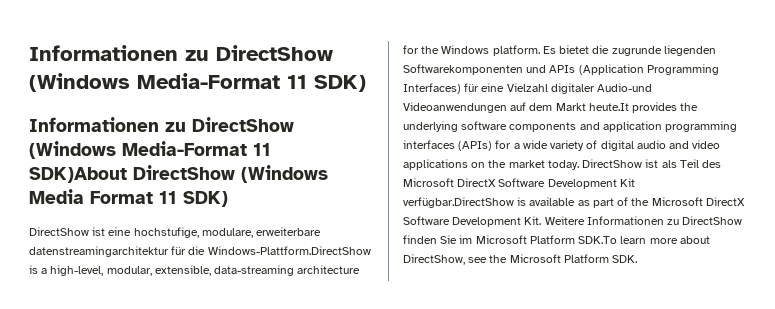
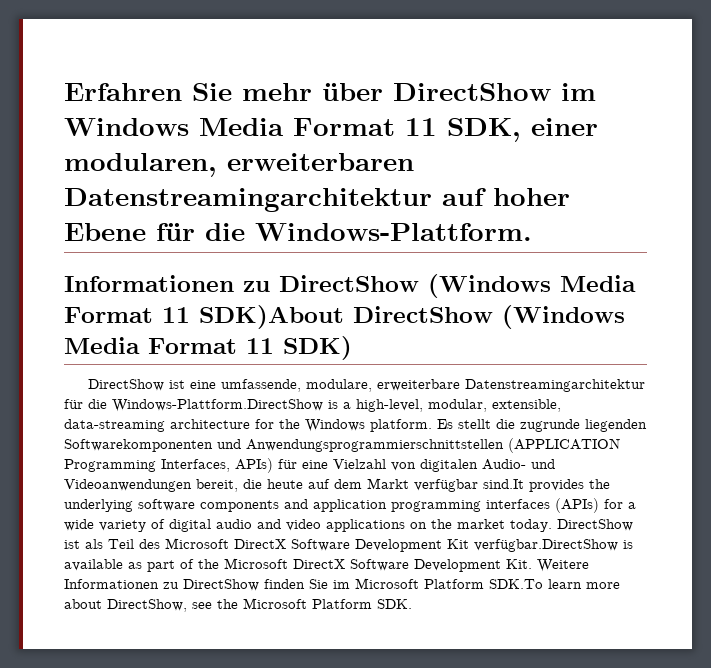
- Informationen zu DirectShow (Windows Media-Format 11 SDK)
- Informationen zu DirectShow (Windows Media-Format 11 SDK)About DirectShow (Windows Media Format 11 SDK)
+ Erfahren Sie mehr über DirectShow im Windows Media Format 11 SDK, einer modularen, erweiterbaren Datenstreamingarchitektur auf hoher Ebene für die Windows-Plattform.
+ Informationen zu DirectShow (Windows Media Format 11 SDK)About DirectShow (Windows Media Format 11 SDK)
- DirectShow ist eine hochstufige, modulare, erweiterbare datenstreamingarchitektur für die Windows-Plattform.DirectShow is a high-level, modular, extensible, data-streaming architecture for the Windows platform.
+ DirectShow ist eine umfassende, modulare, erweiterbare Datenstreamingarchitektur für die Windows-Plattform.DirectShow is a high-level, modular, extensible, data-streaming architecture for the Windows platform.
- Es bietet die zugrunde liegenden Softwarekomponenten und APIs (Application Programming Interfaces) für eine Vielzahl digitaler Audio-und Videoanwendungen auf dem Markt heute.It provides the underlying software components and application programming interfaces (APIs) for a wide variety of digital audio and video applications on the market today.
+ Es stellt die zugrunde liegenden Softwarekomponenten und Anwendungsprogrammierschnittstellen (APPLICATION Programming Interfaces, APIs) für eine Vielzahl von digitalen Audio- und Videoanwendungen bereit, die heute auf dem Markt verfügbar sind.It provides the underlying software components and application programming interfaces (APIs) for a wide variety of digital audio and video applications on the market today.

